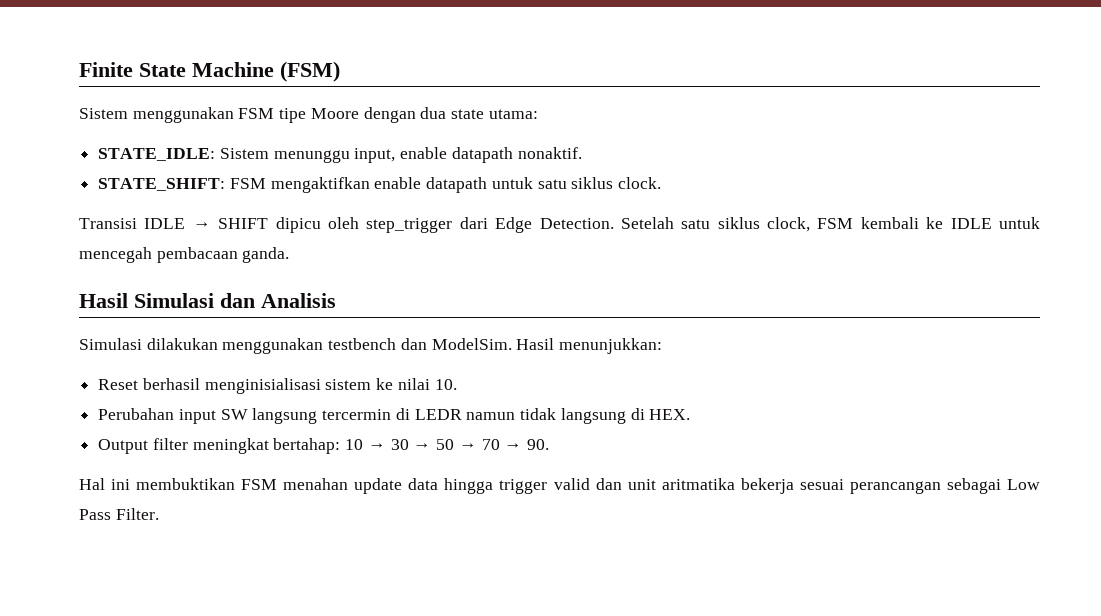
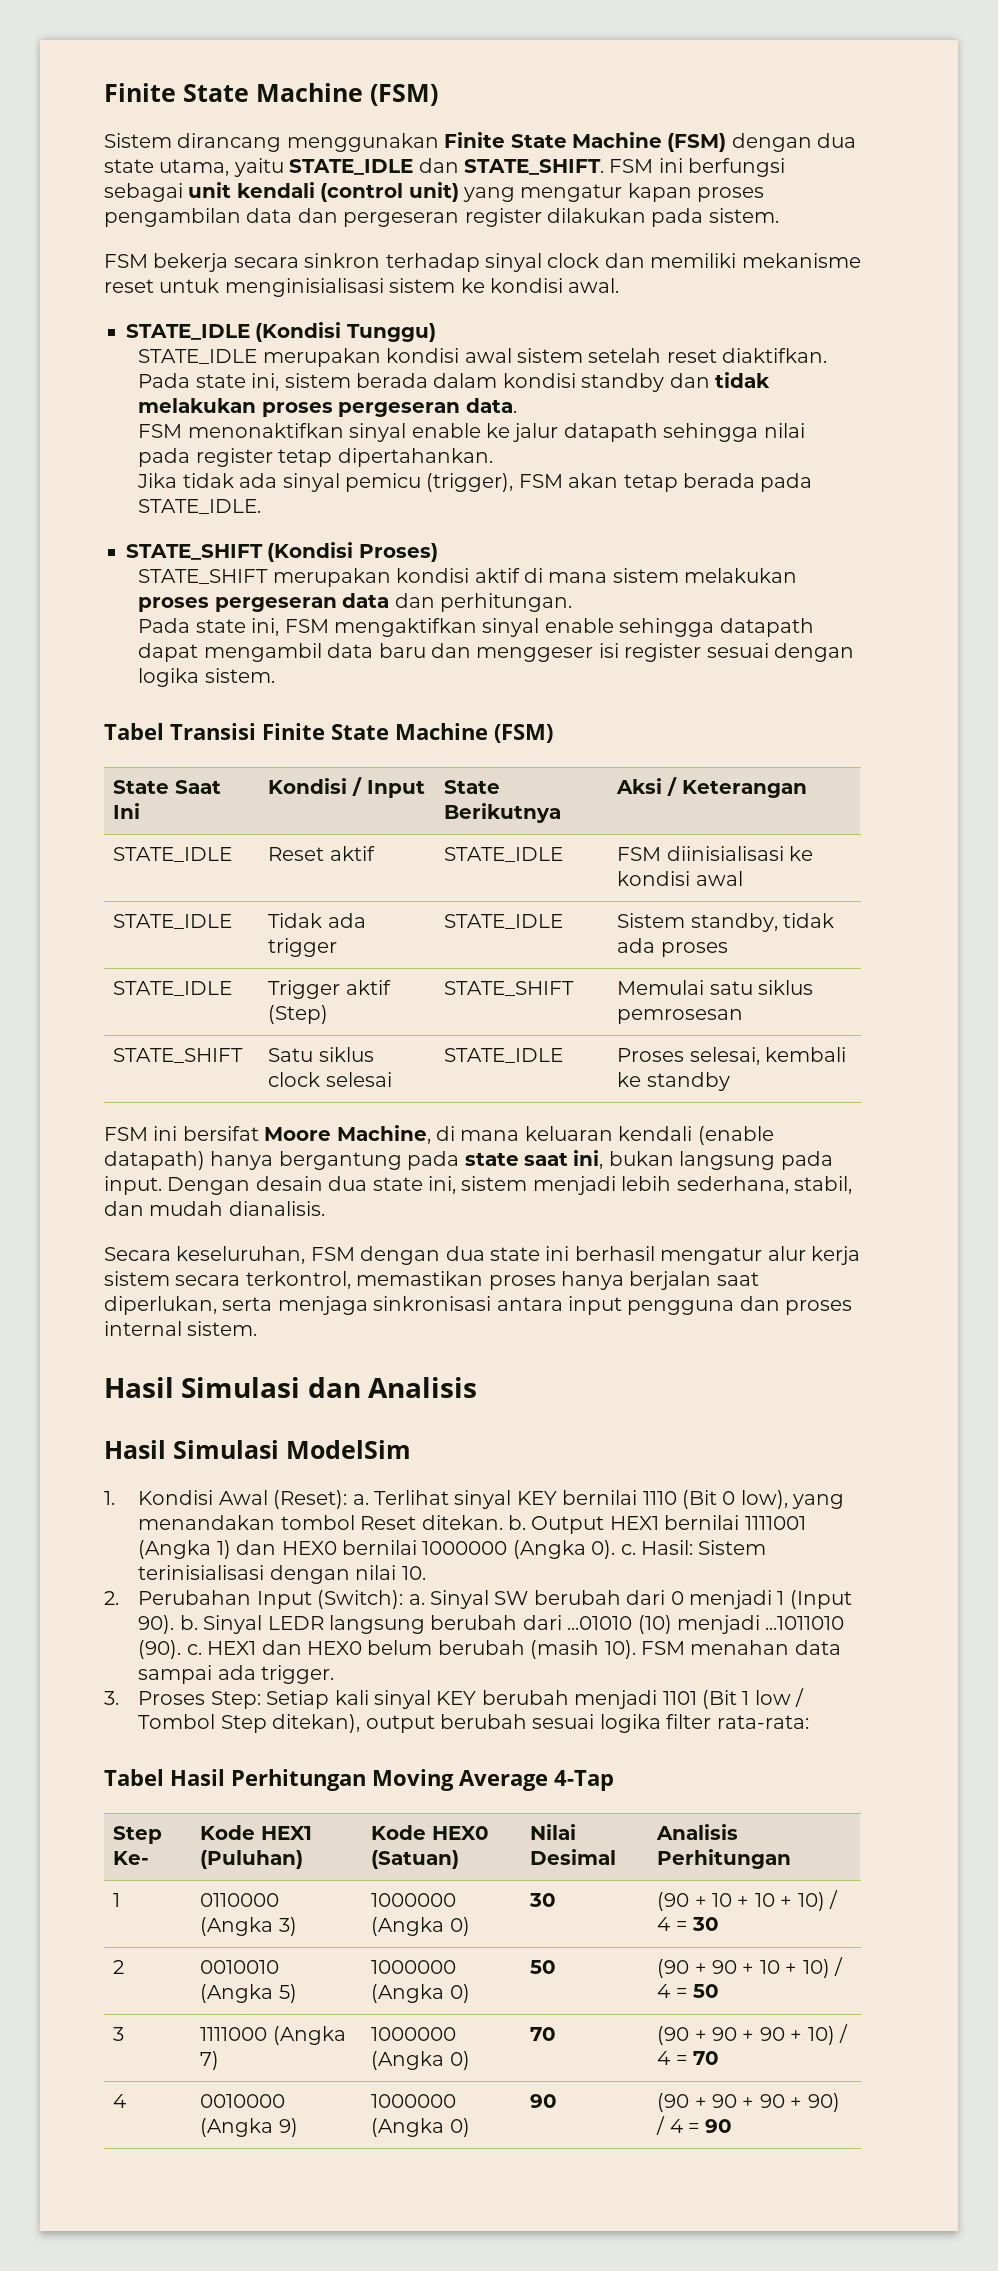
- Sistem menggunakan FSM tipe Moore dengan dua state utama:
- STATE_IDLE: Sistem menunggu input, enable datapath nonaktif.
- STATE_SHIFT: FSM mengaktifkan enable datapath untuk satu siklus clock.
- Transisi IDLE → SHIFT dipicu oleh step_trigger dari Edge Detection. Setelah satu siklus clock, FSM kembali ke IDLE untuk mencegah pembacaan ganda.
+ Sistem dirancang menggunakan Finite State Machine (FSM) dengan dua state utama, yaitu STATE_IDLE dan STATE_SHIFT. FSM ini berfungsi sebagai unit kendali (control unit) yang mengatur kapan proses pengambilan data dan pergeseran register dilakukan pada sistem.
+ FSM bekerja secara sinkron terhadap sinyal clock dan memiliki mekanisme reset untuk menginisialisasi sistem ke kondisi awal.
+ STATE_IDLE (Kondisi Tunggu)
+ STATE_IDLE merupakan kondisi awal sistem setelah reset diaktifkan. Pada state ini, sistem berada dalam kondisi standby dan tidak melakukan proses pergeseran data.
+ FSM menonaktifkan sinyal enable ke jalur datapath sehingga nilai pada register tetap dipertahankan.
+ Jika tidak ada sinyal pemicu (trigger), FSM akan tetap berada pada STATE_IDLE.
+ STATE_SHIFT (Kondisi Proses)
+ STATE_SHIFT merupakan kondisi aktif di mana sistem melakukan proses pergeseran data dan perhitungan.
+ Pada state ini, FSM mengaktifkan sinyal enable sehingga datapath dapat mengambil data baru dan menggeser isi register sesuai dengan logika sistem.
+ Tabel Transisi Finite State Machine (FSM)
+ State Saat Ini | Kondisi / Input | State Berikutnya | Aksi / Keterangan
+ STATE_IDLE | Reset aktif | STATE_IDLE | FSM diinisialisasi ke kondisi awal
+ STATE_IDLE | Tidak ada trigger | STATE_IDLE | Sistem standby, tidak ada proses
+ STATE_IDLE | Trigger aktif (Step) | STATE_SHIFT | Memulai satu siklus pemrosesan
+ STATE_SHIFT | Satu siklus clock selesai | STATE_IDLE | Proses selesai, kembali ke standby
+ FSM ini bersifat Moore Machine, di mana keluaran kendali (enable datapath) hanya bergantung pada state saat ini, bukan langsung pada input. Dengan desain dua state ini, sistem menjadi lebih sederhana, stabil, dan mudah dianalisis.
+ Secara keseluruhan, FSM dengan dua state ini berhasil mengatur alur kerja sistem secara terkontrol, memastikan proses hanya berjalan saat diperlukan, serta menjaga sinkronisasi antara input pengguna dan proses internal sistem.
  Hasil Simulasi dan Analisis
- Simulasi dilakukan menggunakan testbench dan ModelSim. Hasil menunjukkan:
- Reset berhasil menginisialisasi sistem ke nilai 10.
- Perubahan input SW langsung tercermin di LEDR namun tidak langsung di HEX.
- Output filter meningkat bertahap: 10 → 30 → 50 → 70 → 90.
- Hal ini membuktikan FSM menahan update data hingga trigger valid dan unit aritmatika bekerja sesuai perancangan sebagai Low Pass Filter.
+ Hasil Simulasi ModelSim
+ 1. Kondisi Awal (Reset): a. Terlihat sinyal KEY bernilai 1110 (Bit 0 low), yang menandakan tombol Reset ditekan. b. Output HEX1 bernilai 1111001 (Angka 1) dan HEX0 bernilai 1000000 (Angka 0). c. Hasil: Sistem terinisialisasi dengan nilai 10.
+ 2. Perubahan Input (Switch): a. Sinyal SW berubah dari 0 menjadi 1 (Input 90). b. Sinyal LEDR langsung berubah dari ...01010 (10) menjadi ...1011010 (90). c. HEX1 dan HEX0 belum berubah (masih 10). FSM menahan data sampai ada trigger.
+ 3. Proses Step: Setiap kali sinyal KEY berubah menjadi 1101 (Bit 1 low / Tombol Step ditekan), output berubah sesuai logika filter rata-rata:
+ Tabel Hasil Perhitungan Moving Average 4-Tap
+ Step Ke- | Kode HEX1 (Puluhan) | Kode HEX0 (Satuan) | Nilai Desimal | Analisis Perhitungan
+ 1 | 0110000 (Angka 3) | 1000000 (Angka 0) | 30 | (90 + 10 + 10 + 10) / 4 = 30
+ 2 | 0010010 (Angka 5) | 1000000 (Angka 0) | 50 | (90 + 90 + 10 + 10) / 4 = 50
+ 3 | 1111000 (Angka 7) | 1000000 (Angka 0) | 70 | (90 + 90 + 90 + 10) / 4 = 70
+ 4 | 0010000 (Angka 9) | 1000000 (Angka 0) | 90 | (90 + 90 + 90 + 90) / 4 = 90

